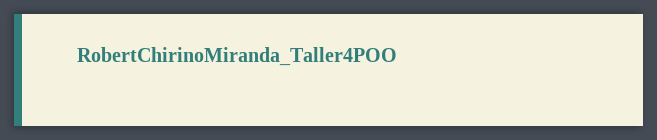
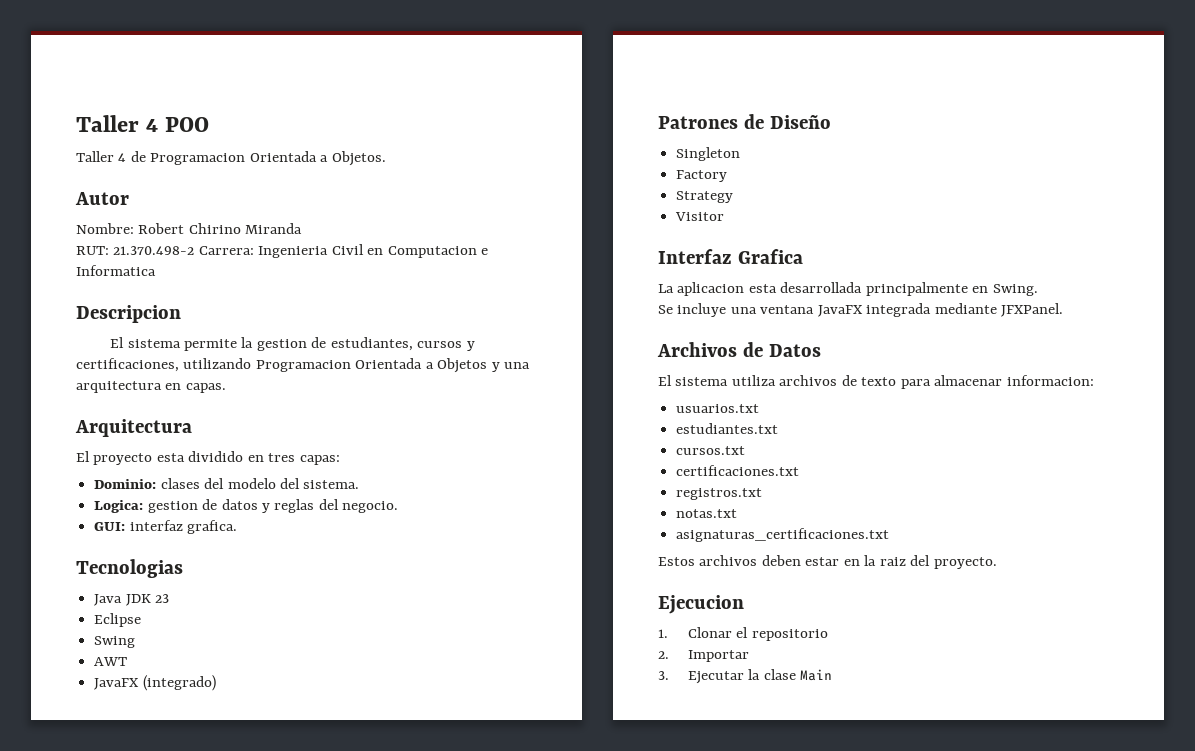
- RobertChirinoMiranda_Taller4POO
+ Taller 4 POO
+ Taller 4 de Programacion Orientada a Objetos.
+ Autor
+ Nombre: Robert Chirino Miranda
+ RUT: 21.370.498-2 Carrera: Ingenieria Civil en Computacion e Informatica
+ Descripcion
+ El sistema permite la gestion de estudiantes, cursos y certificaciones, utilizando Programacion Orientada a Objetos y una arquitectura en capas.
+ Arquitectura
+ El proyecto esta dividido en tres capas:
+ Dominio: clases del modelo del sistema.
+ Logica: gestion de datos y reglas del negocio.
+ GUI: interfaz grafica.
+ Tecnologias
+ Java JDK 23
+ Eclipse
+ Swing
+ AWT
+ JavaFX (integrado)
+ Patrones de Diseño
+ Singleton
+ Factory
+ Strategy
+ Visitor
+ Interfaz Grafica
+ La aplicacion esta desarrollada principalmente en Swing.
+ Se incluye una ventana JavaFX integrada mediante JFXPanel.
+ Archivos de Datos
+ El sistema utiliza archivos de texto para almacenar informacion:
+ usuarios.txt
+ estudiantes.txt
+ cursos.txt
+ certificaciones.txt
+ registros.txt
+ notas.txt
+ asignaturas_certificaciones.txt
+ Estos archivos deben estar en la raiz del proyecto.
+ Ejecucion
+ 1. Clonar el repositorio
+ 2. Importar
+ 3. Ejecutar la clase Main

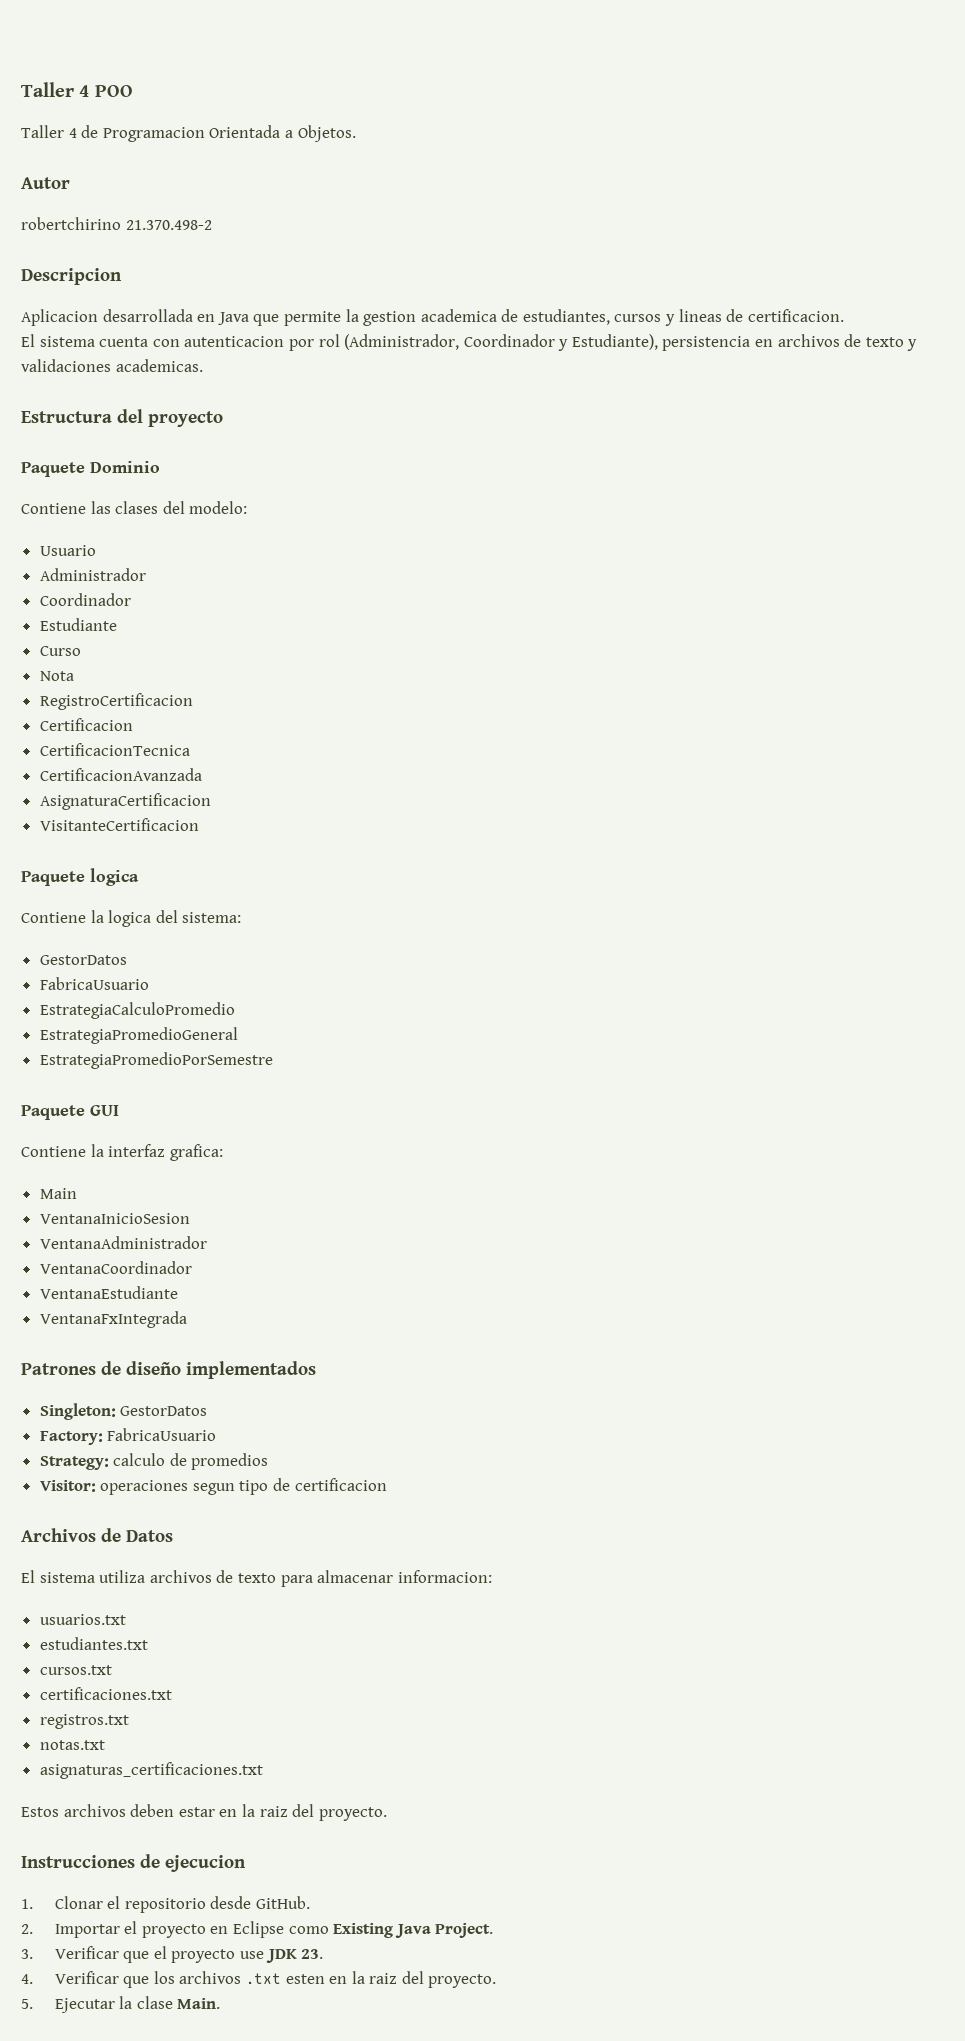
- Nombre: Robert Chirino Miranda
- RUT: 21.370.498-2 Carrera: Ingenieria Civil en Computacion e Informatica
+ robertchirino 21.370.498-2
  Descripcion
- El sistema permite la gestion de estudiantes, cursos y certificaciones, utilizando Programacion Orientada a Objetos y una arquitectura en capas.
- Arquitectura
- El proyecto esta dividido en tres capas:
- Dominio: clases del modelo del sistema.
- Logica: gestion de datos y reglas del negocio.
- GUI: interfaz grafica.
- Tecnologias
- Java JDK 23
- Eclipse
- Swing
- AWT
- JavaFX (integrado)
- Patrones de Diseño
- Singleton
- Factory
- Strategy
- Visitor
- Interfaz Grafica
- La aplicacion esta desarrollada principalmente en Swing.
- Se incluye una ventana JavaFX integrada mediante JFXPanel.
+ Aplicacion desarrollada en Java que permite la gestion academica de estudiantes, cursos y lineas de certificacion.
+ El sistema cuenta con autenticacion por rol (Administrador, Coordinador y Estudiante), persistencia en archivos de texto y validaciones academicas.
+ Estructura del proyecto
+ Paquete Dominio
+ Contiene las clases del modelo:
+ Usuario
+ Administrador
+ Coordinador
+ Estudiante
+ Curso
+ Nota
+ RegistroCertificacion
+ Certificacion
+ CertificacionTecnica
+ CertificacionAvanzada
+ AsignaturaCertificacion
+ VisitanteCertificacion
+ Paquete logica
+ Contiene la logica del sistema:
+ GestorDatos
+ FabricaUsuario
+ EstrategiaCalculoPromedio
+ EstrategiaPromedioGeneral
+ EstrategiaPromedioPorSemestre
+ Paquete GUI
+ Contiene la interfaz grafica:
+ Main
+ VentanaInicioSesion
+ VentanaAdministrador
+ VentanaCoordinador
+ VentanaEstudiante
+ VentanaFxIntegrada
+ Patrones de diseño implementados
+ Singleton: GestorDatos
+ Factory: FabricaUsuario
+ Strategy: calculo de promedios
+ Visitor: operaciones segun tipo de certificacion
- Ejecucion
+ Instrucciones de ejecucion
- 1. Clonar el repositorio
+ 1. Clonar el repositorio desde GitHub.
- 2. Importar
- 3. Ejecutar la clase Main
+ 2. Importar el proyecto en Eclipse como Existing Java Project.
+ 3. Verificar que el proyecto use JDK 23.
+ 4. Verificar que los archivos .txt esten en la raiz del proyecto.
+ 5. Ejecutar la clase Main.

